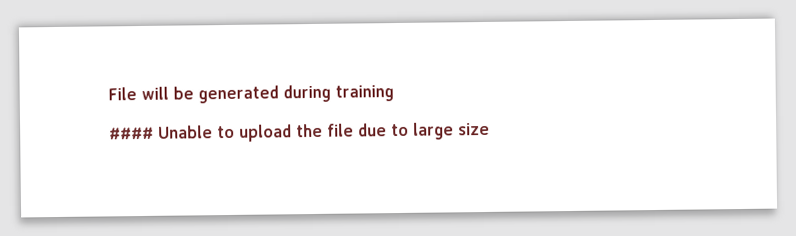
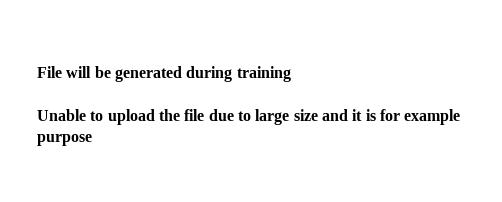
- #### Unable to upload the file due to large size
+ Unable to upload the file due to large size and it is for example purpose

